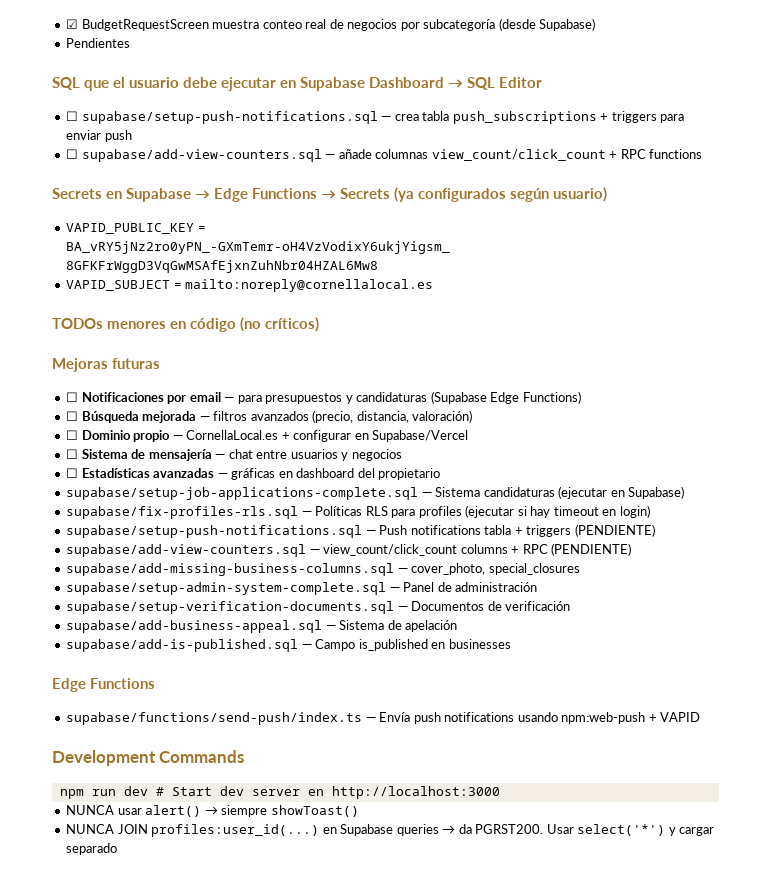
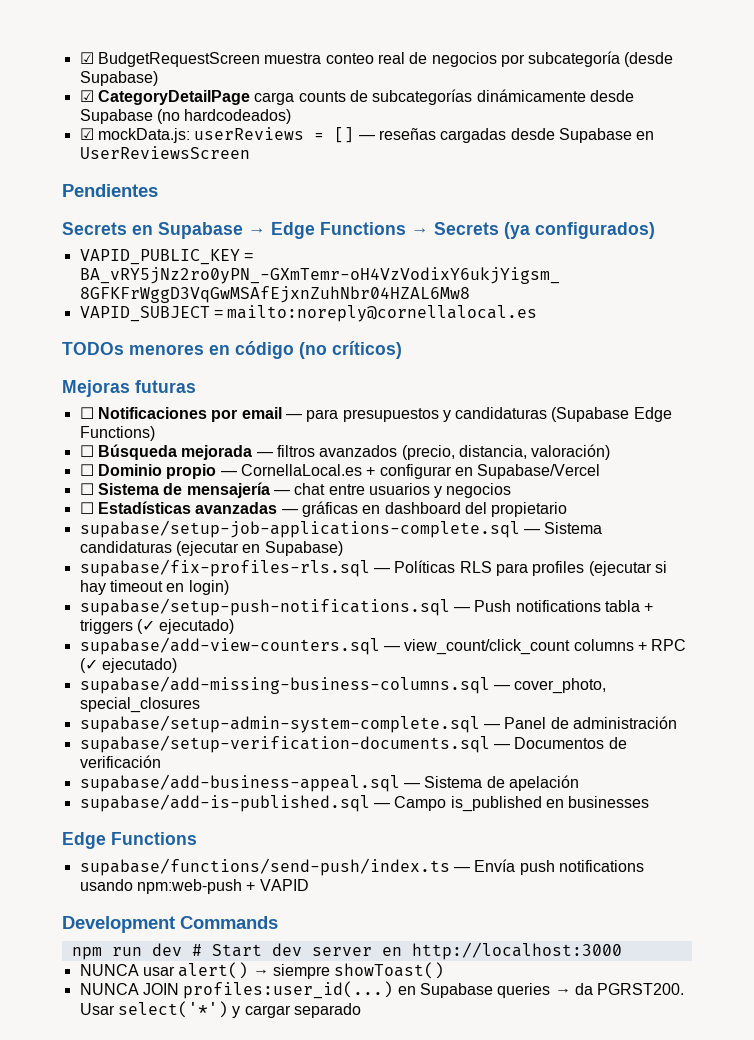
+ ☑ CategoryDetailPage carga counts de subcategorías dinámicamente desde Supabase (no hardcodeados)
+ ☑ mockData.js: userReviews = [] — reseñas cargadas desde Supabase en UserReviewsScreen
  Pendientes
- SQL que el usuario debe ejecutar en Supabase Dashboard → SQL Editor
- ☐ supabase/setup-push-notifications.sql — crea tabla push_subscriptions + triggers para enviar push
- ☐ supabase/add-view-counters.sql — añade columnas view_count/click_count + RPC functions
- Secrets en Supabase → Edge Functions → Secrets (ya configurados según usuario)
+ Secrets en Supabase → Edge Functions → Secrets (ya configurados)
- supabase/setup-push-notifications.sql — Push notifications tabla + triggers (PENDIENTE)
+ supabase/setup-push-notifications.sql — Push notifications tabla + triggers (✓ ejecutado)
- supabase/add-view-counters.sql — view_count/click_count columns + RPC (PENDIENTE)
+ supabase/add-view-counters.sql — view_count/click_count columns + RPC (✓ ejecutado)

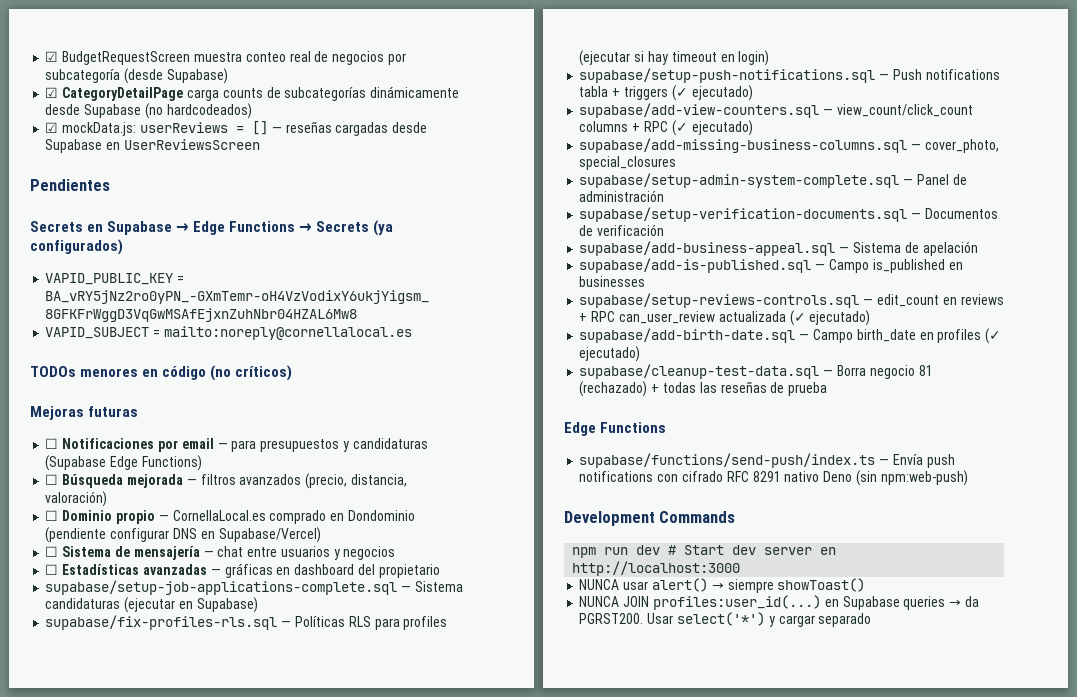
- ☐ Dominio propio — CornellaLocal.es + configurar en Supabase/Vercel
+ ☐ Dominio propio — CornellaLocal.es comprado en Dondominio (pendiente configurar DNS en Supabase/Vercel)
+ supabase/setup-reviews-controls.sql — edit_count en reviews + RPC can_user_review actualizada (✓ ejecutado)
+ supabase/add-birth-date.sql — Campo birth_date en profiles (✓ ejecutado)
+ supabase/cleanup-test-data.sql — Borra negocio 81 (rechazado) + todas las reseñas de prueba
- supabase/functions/send-push/index.ts — Envía push notifications usando npm:web-push + VAPID
+ supabase/functions/send-push/index.ts — Envía push notifications con cifrado RFC 8291 nativo Deno (sin npm:web-push)

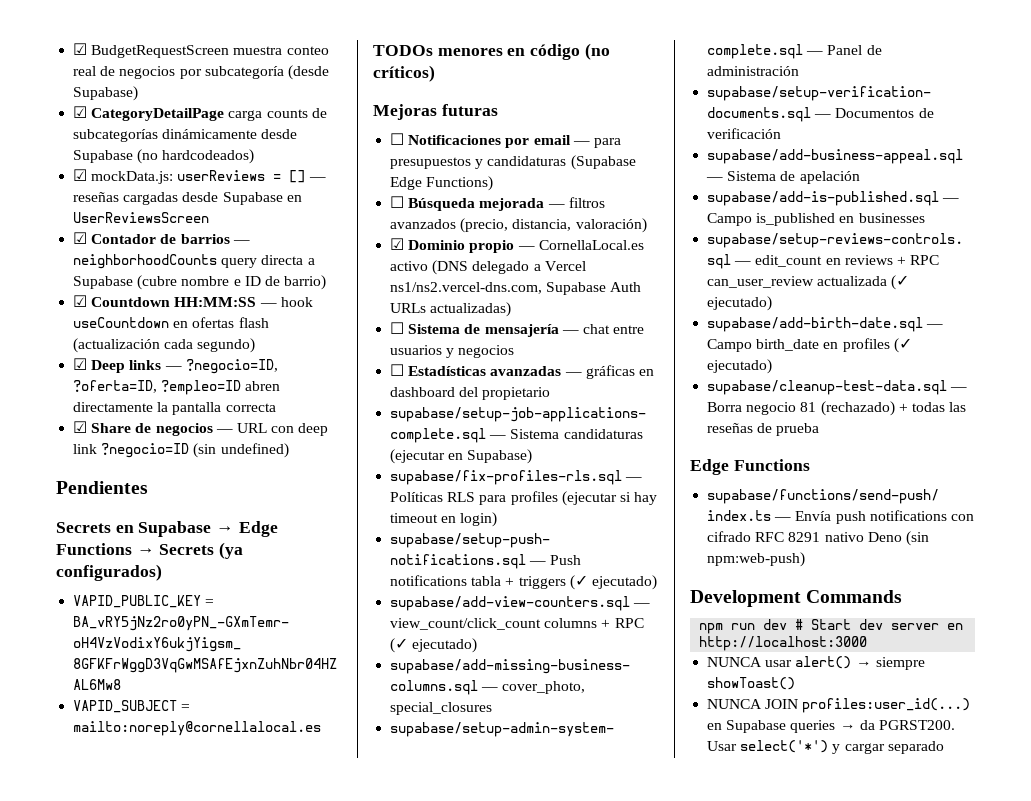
+ ☑ Contador de barrios — neighborhoodCounts query directa a Supabase (cubre nombre e ID de barrio)
+ ☑ Countdown HH:MM:SS — hook useCountdown en ofertas flash (actualización cada segundo)
+ ☑ Deep links — ?negocio=ID, ?oferta=ID, ?empleo=ID abren directamente la pantalla correcta
+ ☑ Share de negocios — URL con deep link ?negocio=ID (sin undefined)
- ☐ Dominio propio — CornellaLocal.es comprado en Dondominio (pendiente configurar DNS en Supabase/Vercel)
+ ☑ Dominio propio — CornellaLocal.es activo (DNS delegado a Vercel ns1/ns2.vercel-dns.com, Supabase Auth URLs actualizadas)

